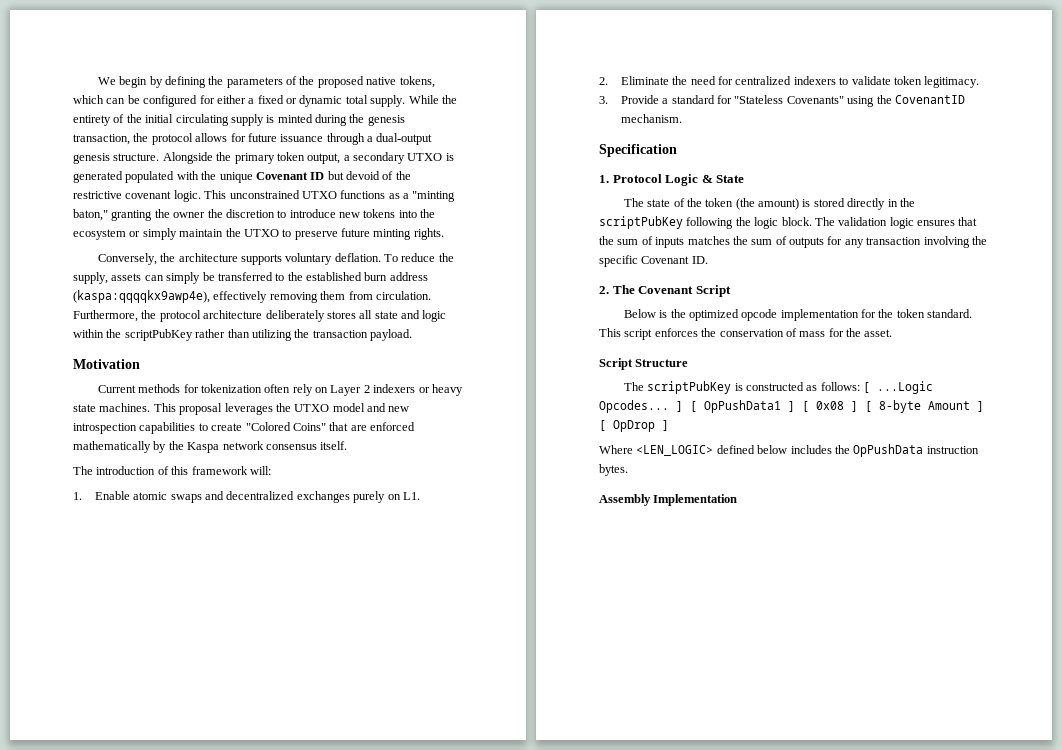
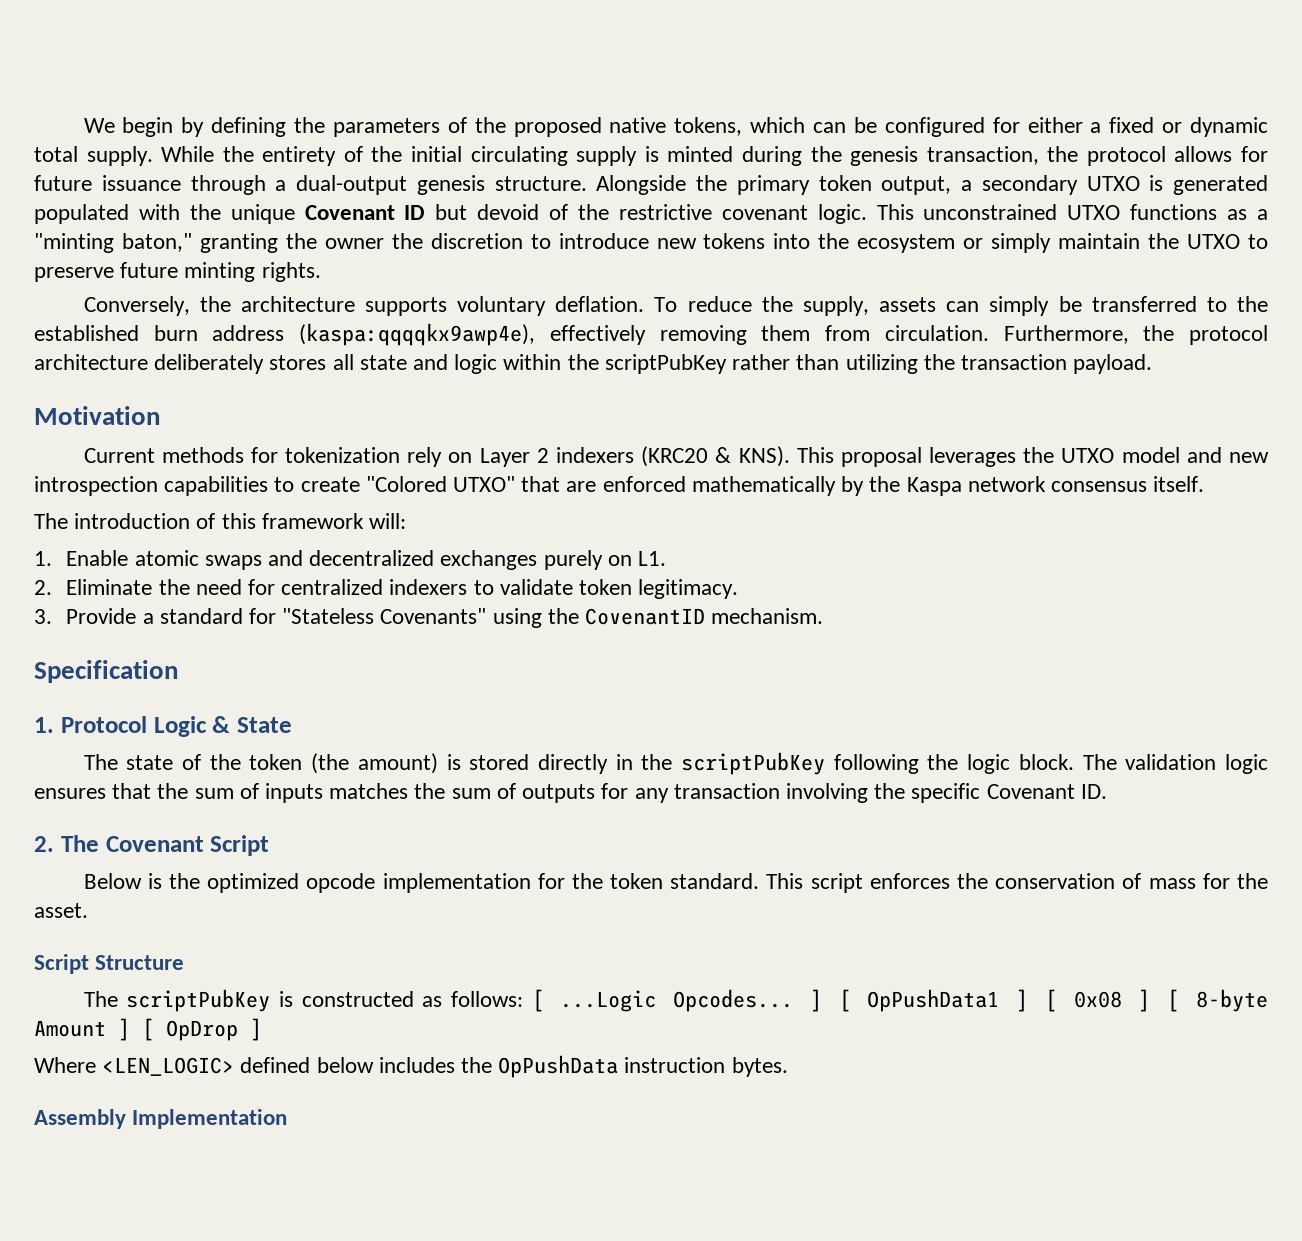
- Current methods for tokenization often rely on Layer 2 indexers or heavy state machines.
+ Current methods for tokenization rely on Layer 2 indexers (KRC20 & KNS).
- This proposal leverages the UTXO model and new introspection capabilities to create "Colored Coins" that are enforced mathematically by the Kaspa network consensus itself.
+ This proposal leverages the UTXO model and new introspection capabilities to create "Colored UTXO" that are enforced mathematically by the Kaspa network consensus itself.

